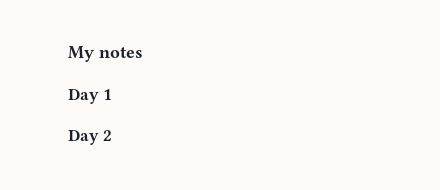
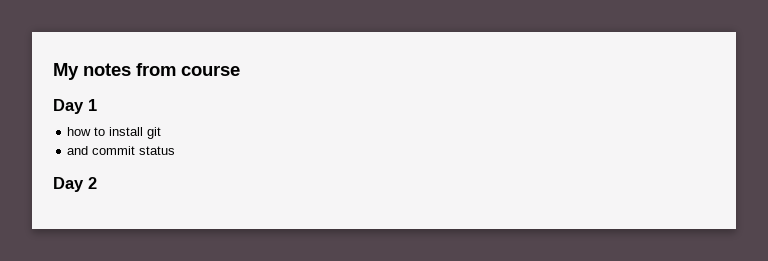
- My notes
+ My notes from course
+ how to install git
+ and commit status

